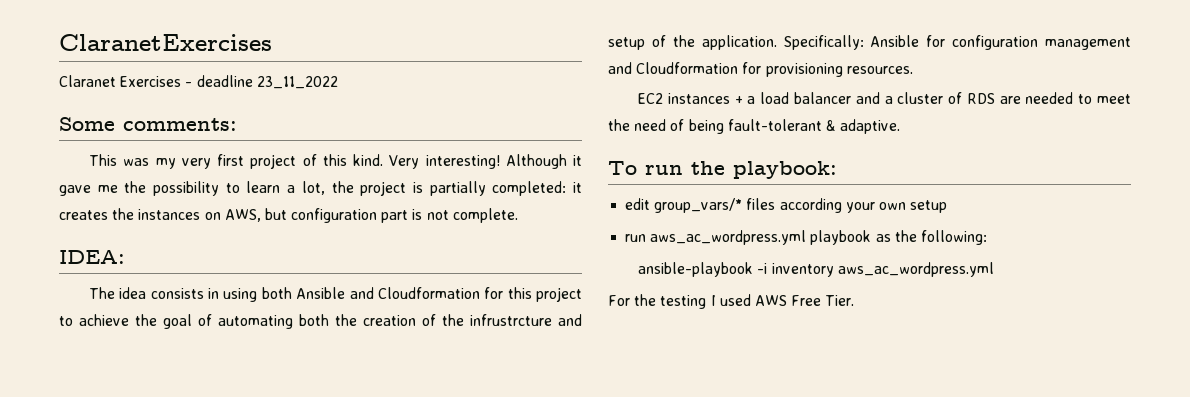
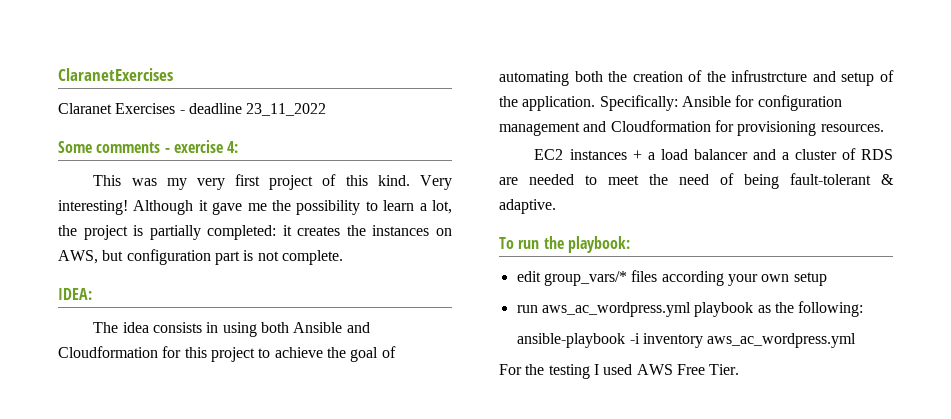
- Some comments:
+ Some comments - exercise 4:

